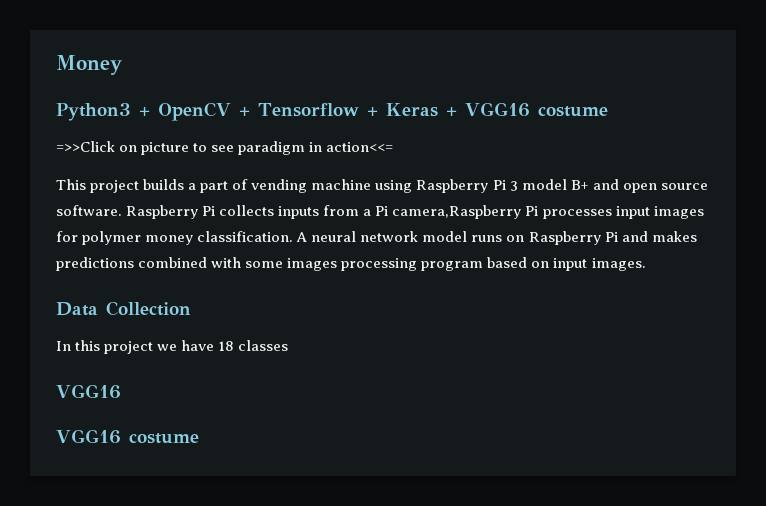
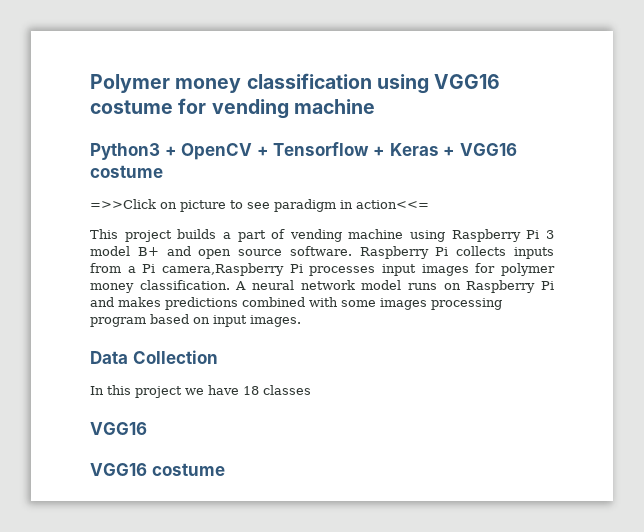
- Money
+ Polymer money classification using VGG16 costume for vending machine

